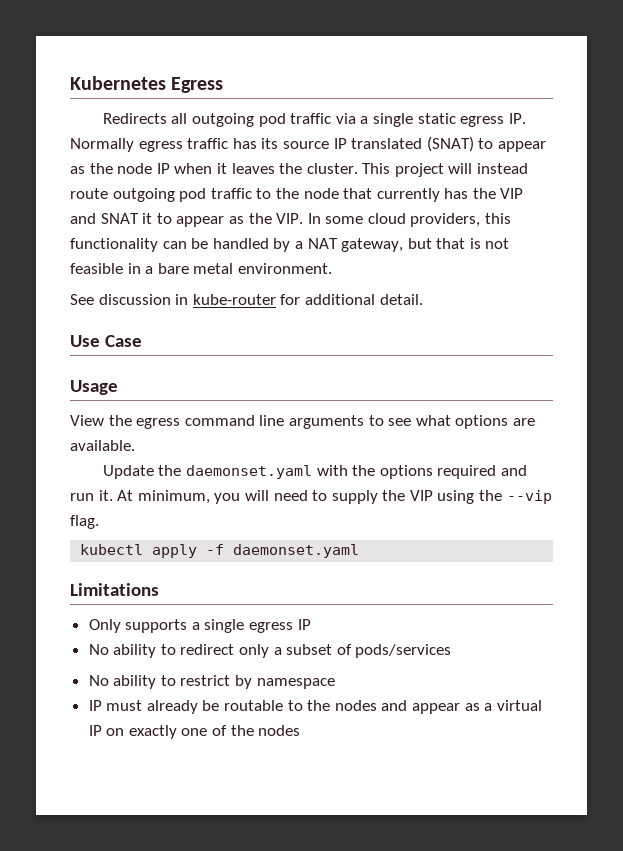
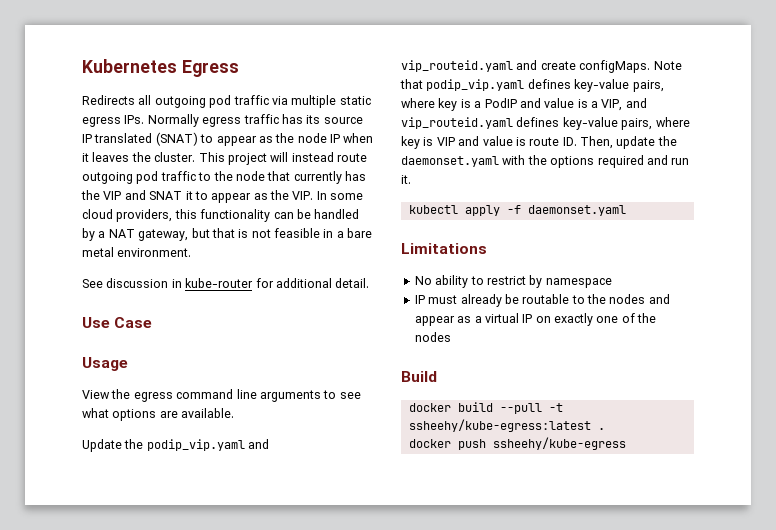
- Redirects all outgoing pod traffic via a single static egress IP. Normally egress traffic has its source IP translated (SNAT) to appear as the node IP when it leaves the cluster.
+ Redirects all outgoing pod traffic via multiple static egress IPs. Normally egress traffic has its source IP translated (SNAT) to appear as the node IP when it leaves the cluster.
- Update the daemonset.yaml with the options required and run it. At minimum, you will need to supply the VIP using the --vip flag.
+ Update the podip_vip.yaml and vip_routeid.yaml and create configMaps. Note that podip_vip.yaml defines key-value pairs, where key is a PodIP and value is a VIP, and vip_routeid.yaml defines key-value pairs, where key is VIP and value is route ID. Then, update the daemonset.yaml with the options required and run it.
- Only supports a single egress IP
- No ability to redirect only a subset of pods/services
+ Build
+ docker build --pull -t ssheehy/kube-egress:latest .
+ docker push ssheehy/kube-egress

